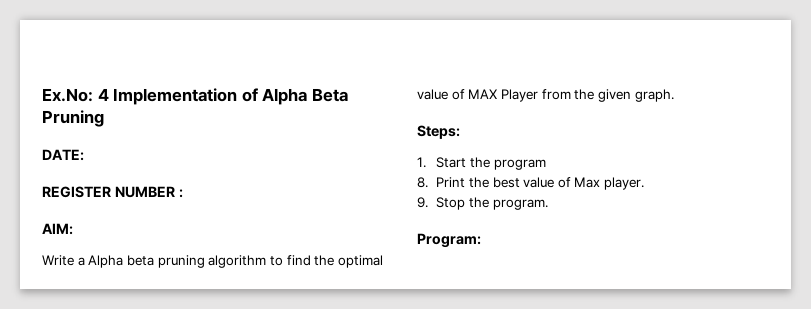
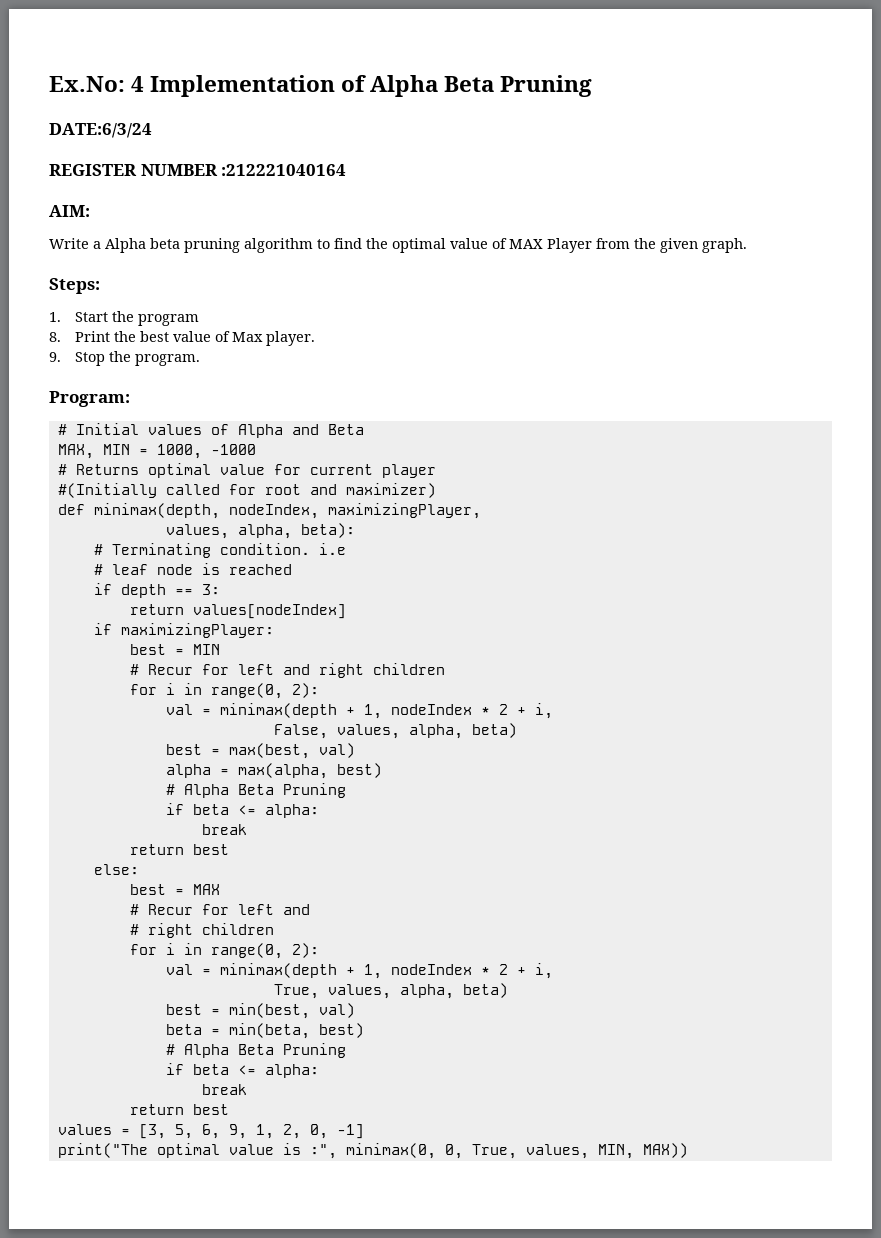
- DATE:
+ DATE:6/3/24
- REGISTER NUMBER :
+ REGISTER NUMBER :212221040164
+ # Initial values of Alpha and Beta
+ MAX, MIN = 1000, -1000
+ # Returns optimal value for current player
+ #(Initially called for root and maximizer)
+ def minimax(depth, nodeIndex, maximizingPlayer,
+ values, alpha, beta):
+ # Terminating condition. i.e
+ # leaf node is reached
+ if depth == 3:
+ return values[nodeIndex]
+ if maximizingPlayer:
+ best = MIN
+ # Recur for left and right children
+ for i in range(0, 2):
+ val = minimax(depth + 1, nodeIndex * 2 + i,
+ False, values, alpha, beta)
+ best = max(best, val)
+ alpha = max(alpha, best)
+ # Alpha Beta Pruning
+ if beta <= alpha:
+ break
+ return best
+ else:
+ best = MAX
+ # Recur for left and
+ # right children
+ for i in range(0, 2):
+ val = minimax(depth + 1, nodeIndex * 2 + i,
+ True, values, alpha, beta)
+ best = min(best, val)
+ beta = min(beta, best)
+ # Alpha Beta Pruning
+ if beta <= alpha:
+ break
+ return best
+ values = [3, 5, 6, 9, 1, 2, 0, -1]
+ print("The optimal value is :", minimax(0, 0, True, values, MIN, MAX))

